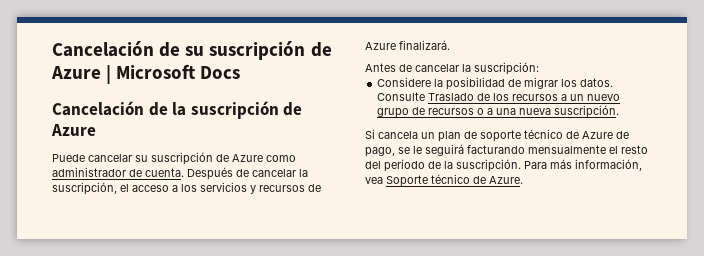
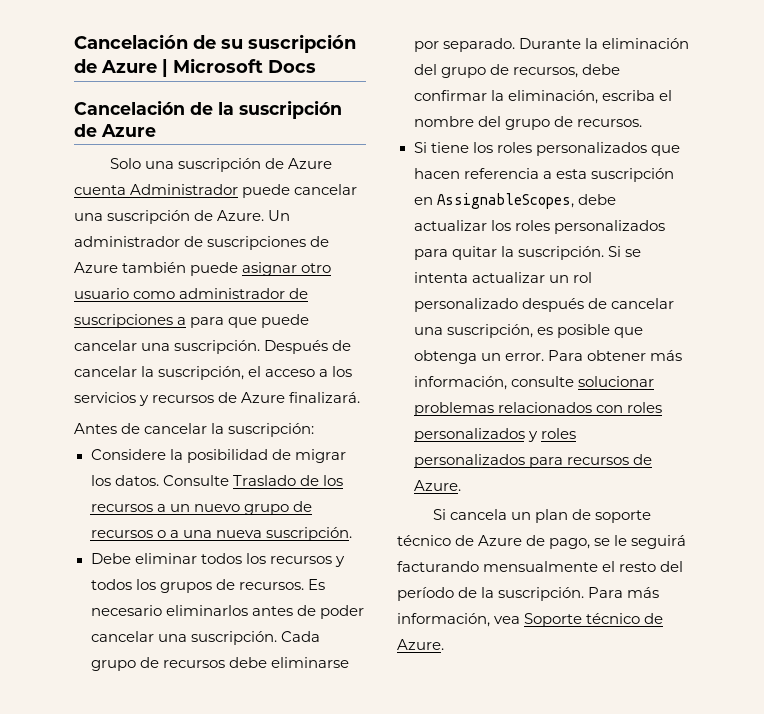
- Puede cancelar su suscripción de Azure como administrador de cuenta.
+ Solo una suscripción de Azure cuenta Administrador puede cancelar una suscripción de Azure. Un administrador de suscripciones de Azure también puede asignar otro usuario como administrador de suscripciones a para que puede cancelar una suscripción.
+ Debe eliminar todos los recursos y todos los grupos de recursos. Es necesario eliminarlos antes de poder cancelar una suscripción. Cada grupo de recursos debe eliminarse por separado. Durante la eliminación del grupo de recursos, debe confirmar la eliminación, escriba el nombre del grupo de recursos.
+ Si tiene los roles personalizados que hacen referencia a esta suscripción en AssignableScopes, debe actualizar los roles personalizados para quitar la suscripción. Si se intenta actualizar un rol personalizado después de cancelar una suscripción, es posible que obtenga un error. Para obtener más información, consulte solucionar problemas relacionados con roles personalizados y roles personalizados para recursos de Azure.

